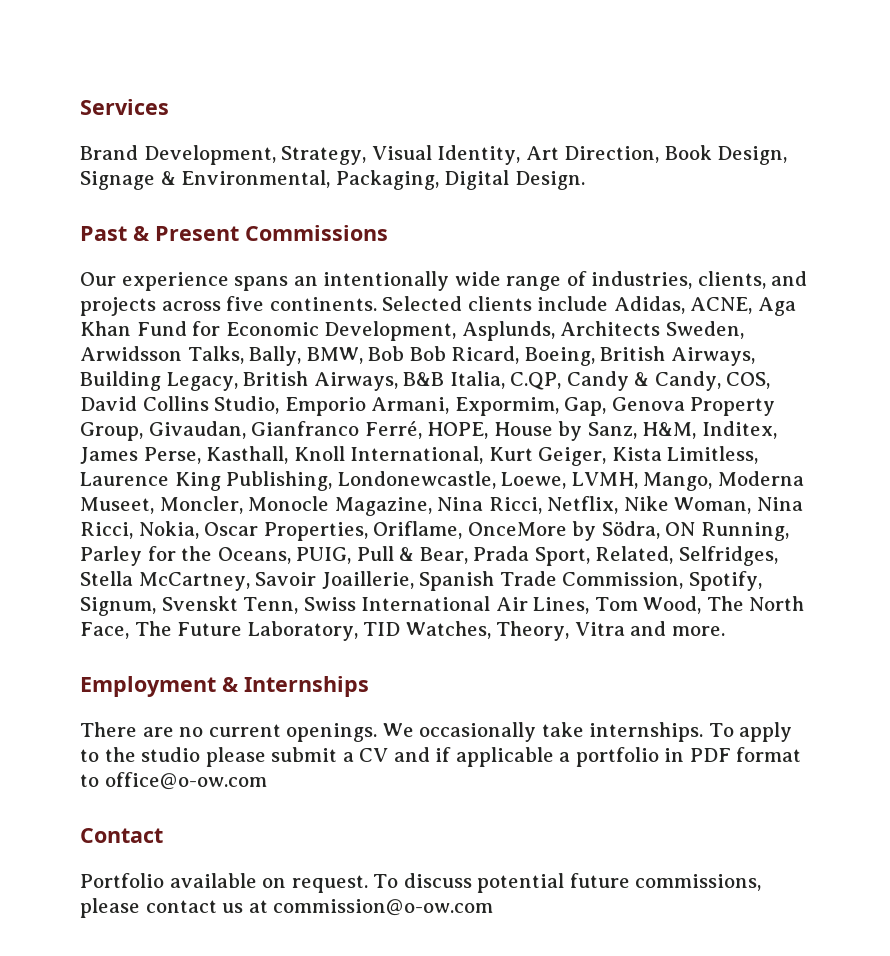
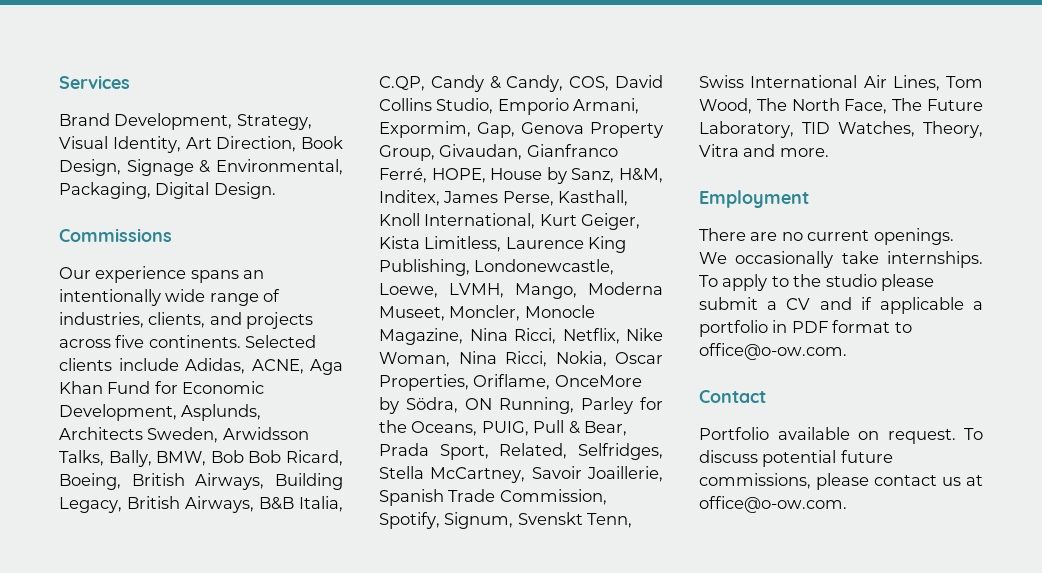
- Past & Present Commissions
+ Commissions
- Employment & Internships
+ Employment
- To apply to the studio please submit a CV and if applicable a portfolio in PDF format to office@o-ow.com
+ To apply to the studio please submit a CV and if applicable a portfolio in PDF format to office@o-ow.com.
- To discuss potential future commissions, please contact us at commission@o-ow.com
+ To discuss potential future commissions, please contact us at office@o-ow.com.

